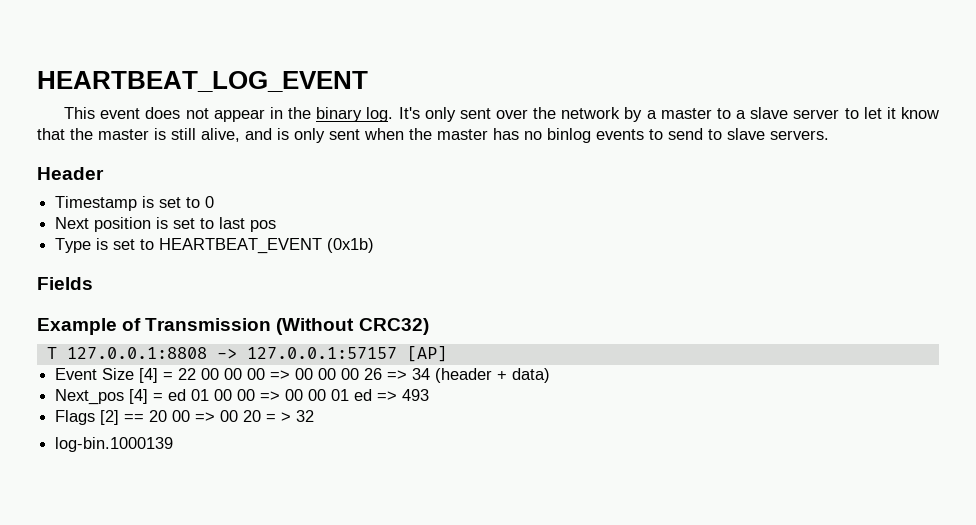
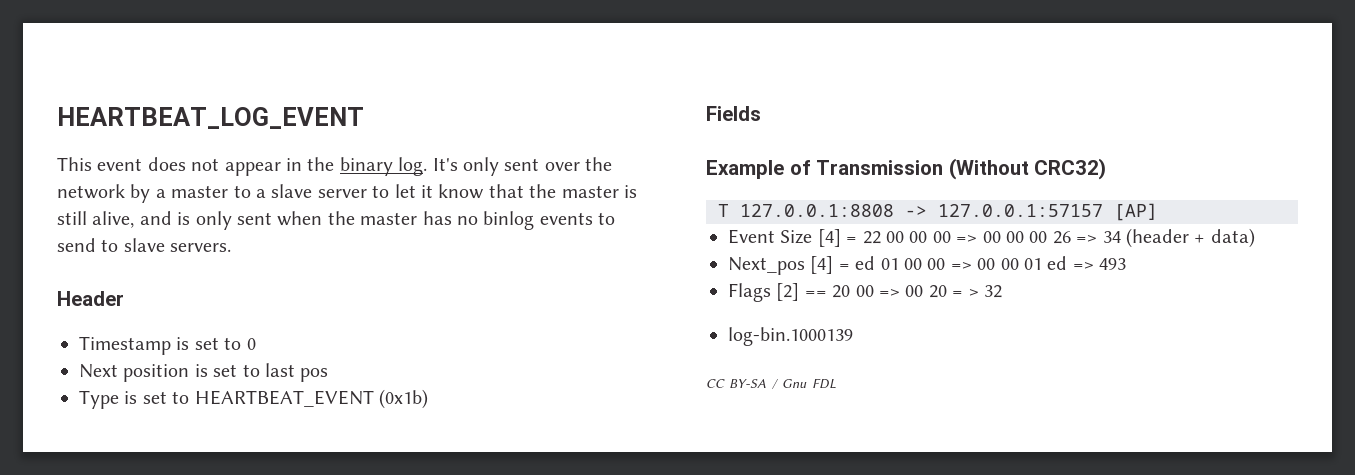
+ CC BY-SA / Gnu FDL

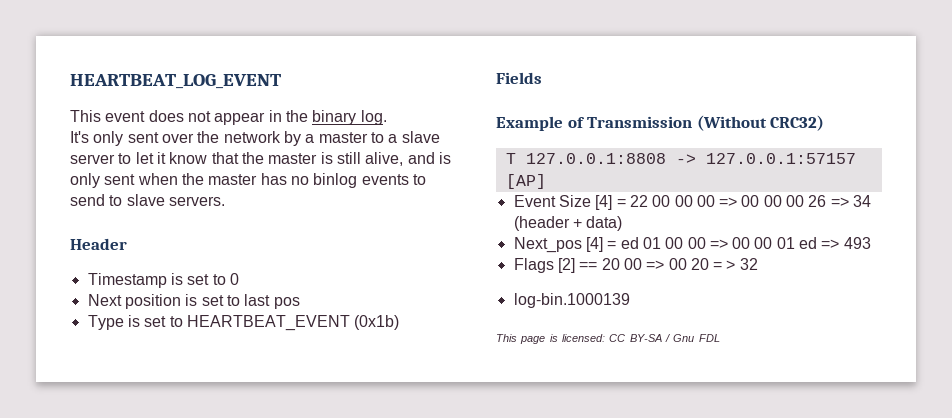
- This event does not appear in the binary log. It's only sent over the network by a master to a slave server to let it know that the master is still alive, and is only sent when the master has no binlog events to send to slave servers.
+ This event does not appear in the binary log.
+ It's only sent over the network by a master to a slave server to let it know that the master is still alive, and is only sent when the master has no binlog events to send to slave servers.
- CC BY-SA / Gnu FDL
+ This page is licensed: CC BY-SA / Gnu FDL

